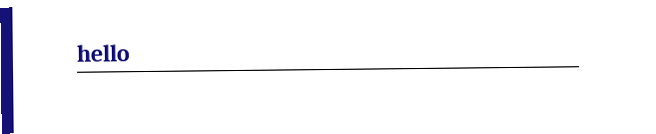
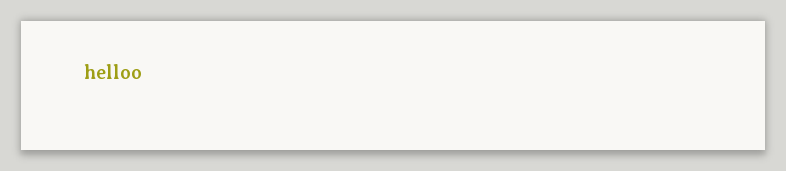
- hello
+ helloo

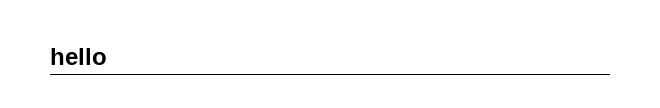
- helloo
+ hello

